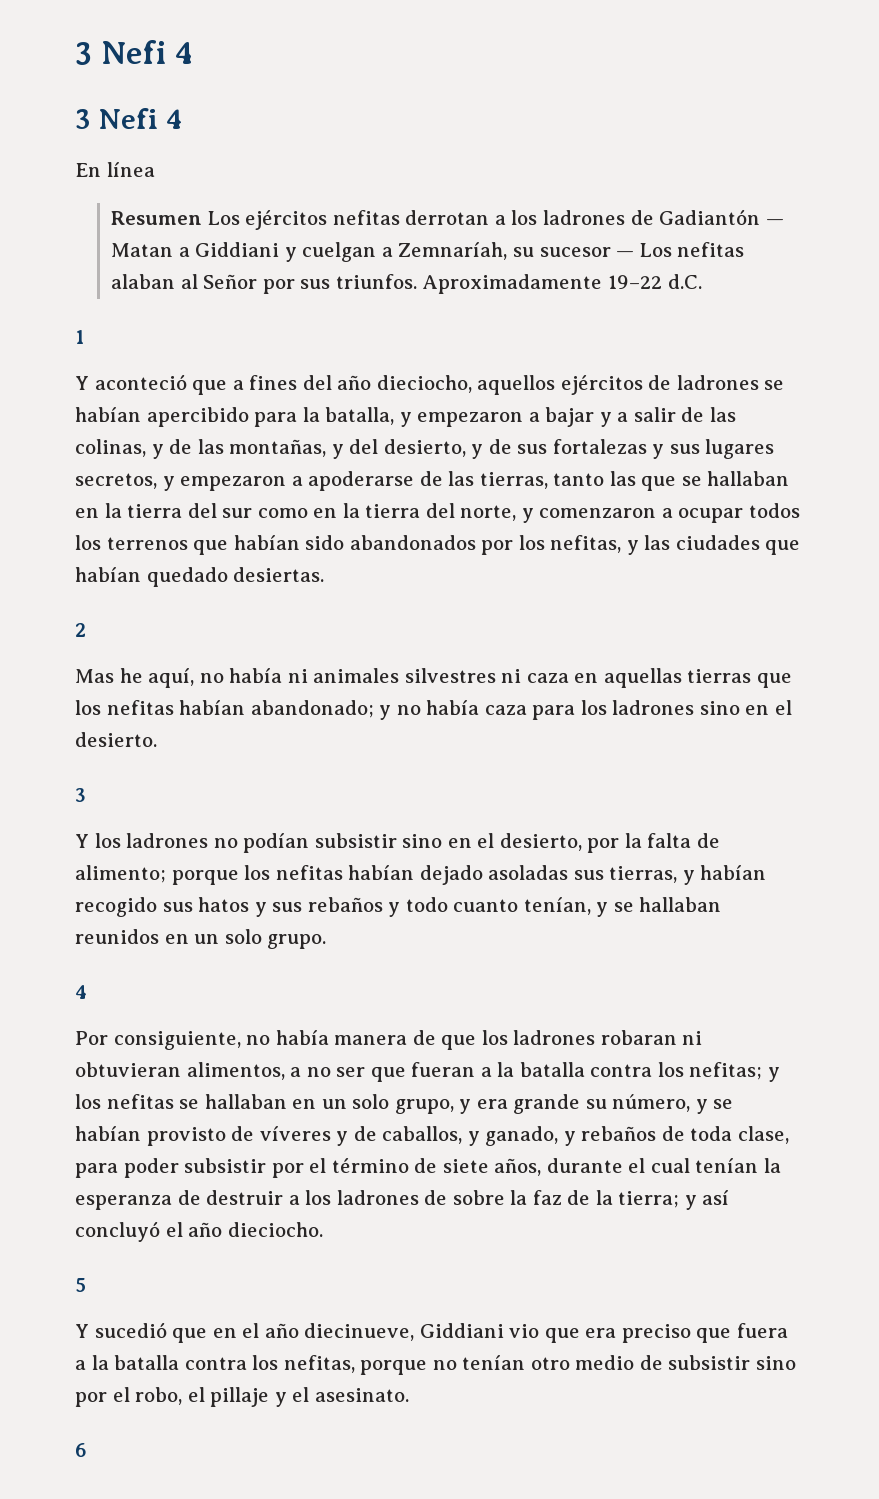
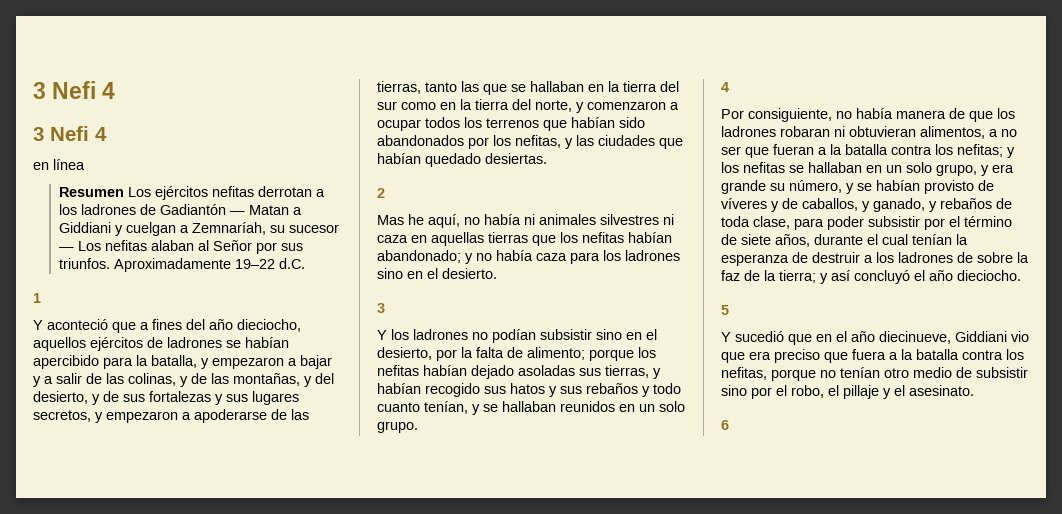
- En línea
+ en línea

